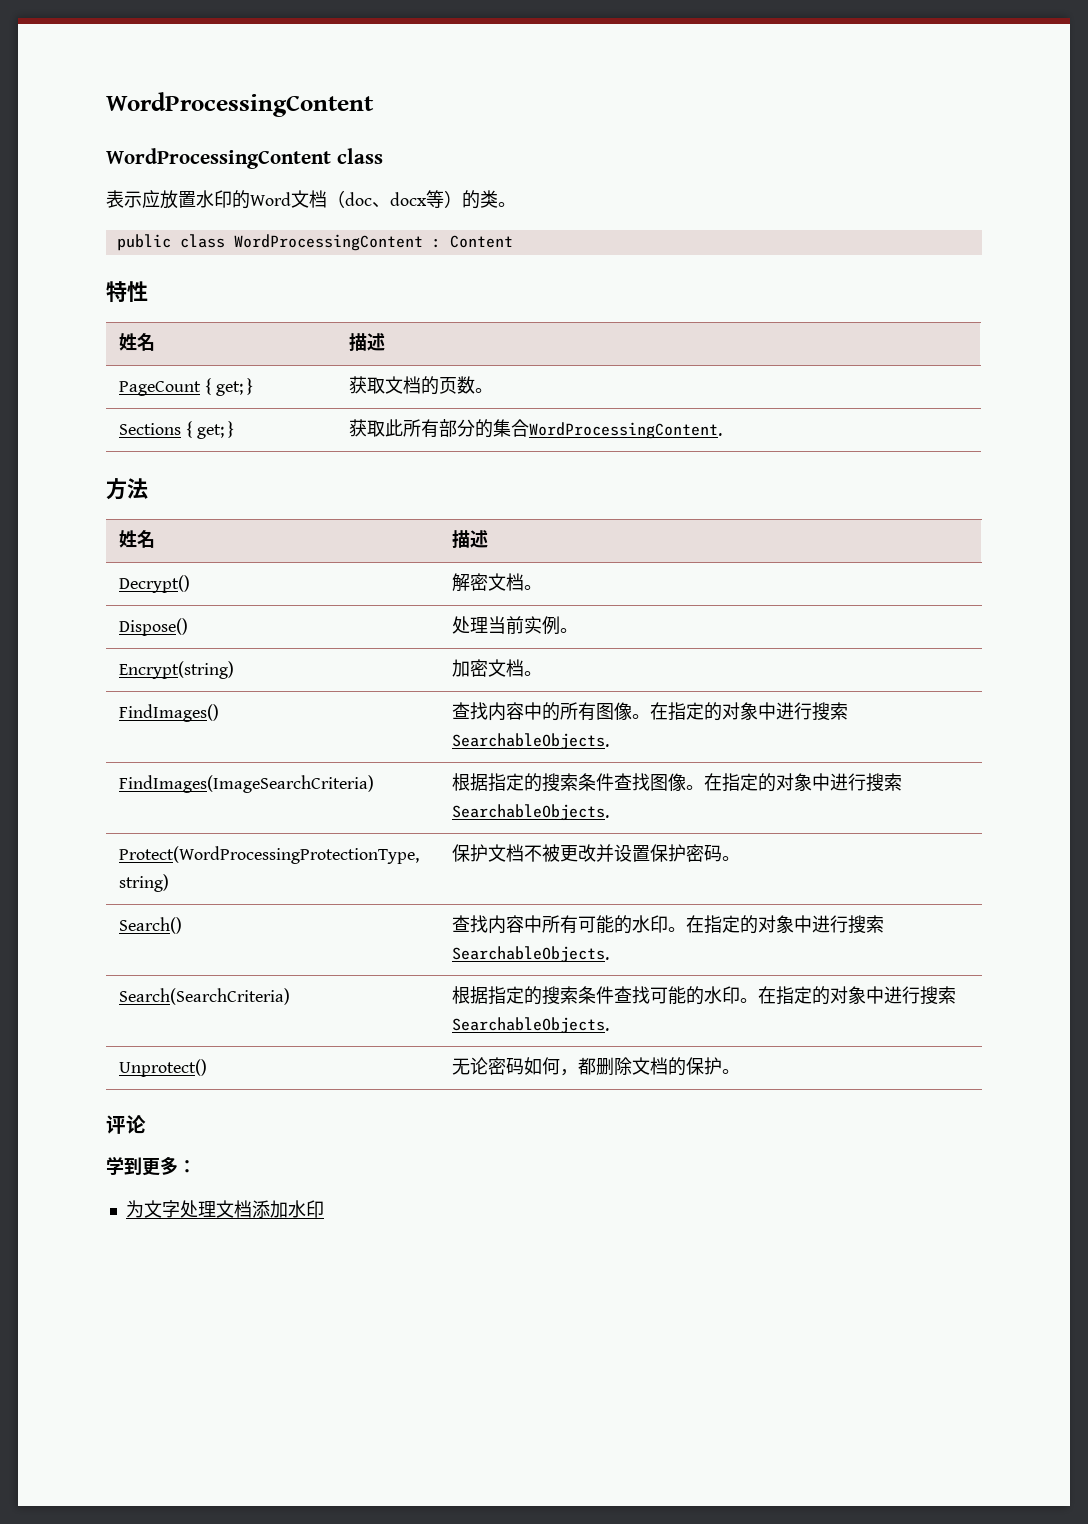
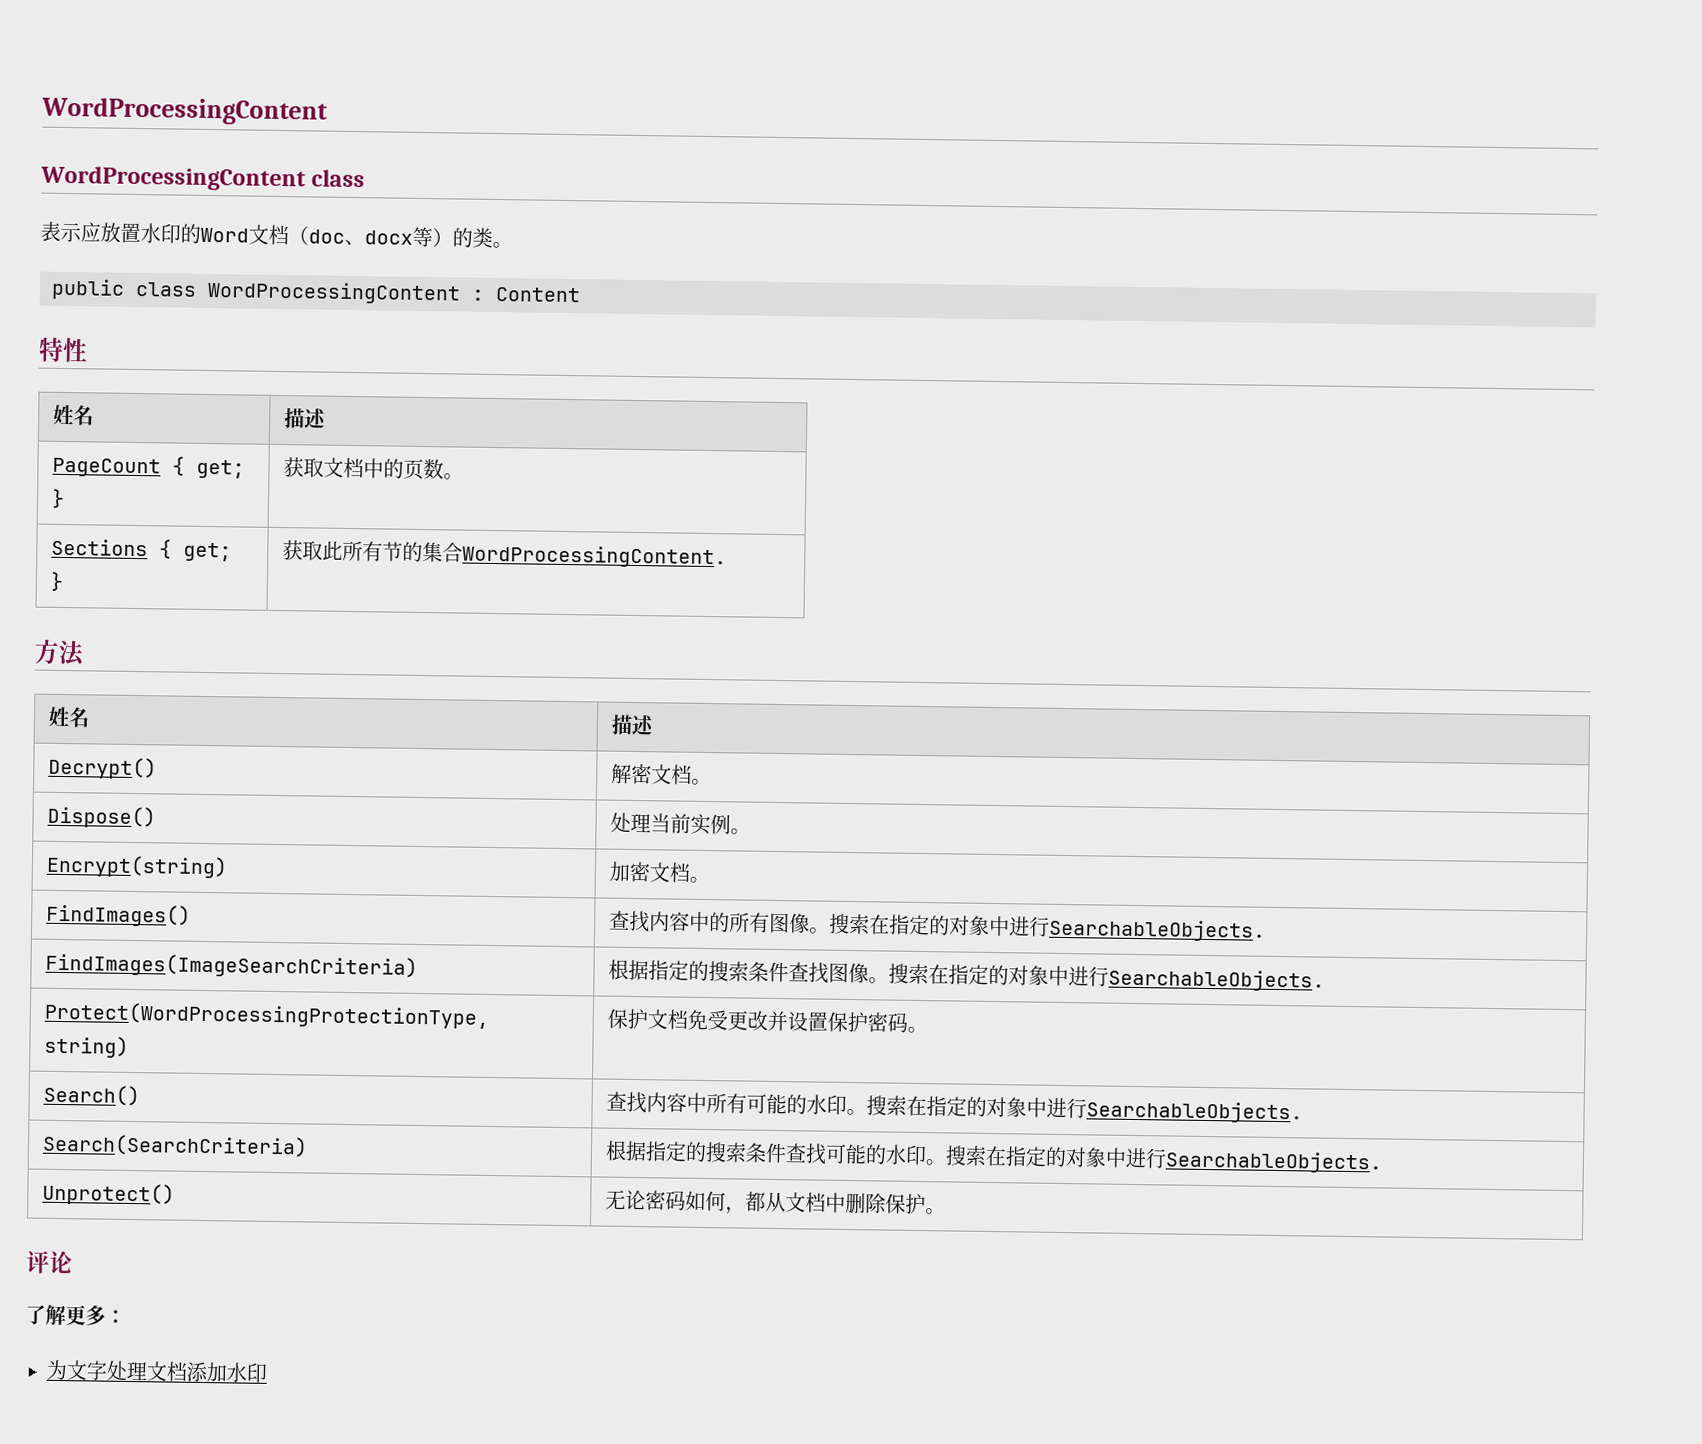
- PageCount { get; } | 获取文档的页数。
+ PageCount { get; } | 获取文档中的页数。
- Sections { get; } | 获取此所有部分的集合WordProcessingContent.
+ Sections { get; } | 获取此所有节的集合WordProcessingContent.
- FindImages() | 查找内容中的所有图像。在指定的对象中进行搜索SearchableObjects.
+ FindImages() | 查找内容中的所有图像。搜索在指定的对象中进行SearchableObjects.
- FindImages(ImageSearchCriteria) | 根据指定的搜索条件查找图像。在指定的对象中进行搜索SearchableObjects.
+ FindImages(ImageSearchCriteria) | 根据指定的搜索条件查找图像。搜索在指定的对象中进行SearchableObjects.
- Protect(WordProcessingProtectionType, string) | 保护文档不被更改并设置保护密码。
+ Protect(WordProcessingProtectionType, string) | 保护文档免受更改并设置保护密码。
- Search() | 查找内容中所有可能的水印。在指定的对象中进行搜索SearchableObjects.
+ Search() | 查找内容中所有可能的水印。搜索在指定的对象中进行SearchableObjects.
- Search(SearchCriteria) | 根据指定的搜索条件查找可能的水印。在指定的对象中进行搜索SearchableObjects.
+ Search(SearchCriteria) | 根据指定的搜索条件查找可能的水印。搜索在指定的对象中进行SearchableObjects.
- Unprotect() | 无论密码如何，都删除文档的保护。
+ Unprotect() | 无论密码如何，都从文档中删除保护。
- 学到更多：
+ 了解更多：

